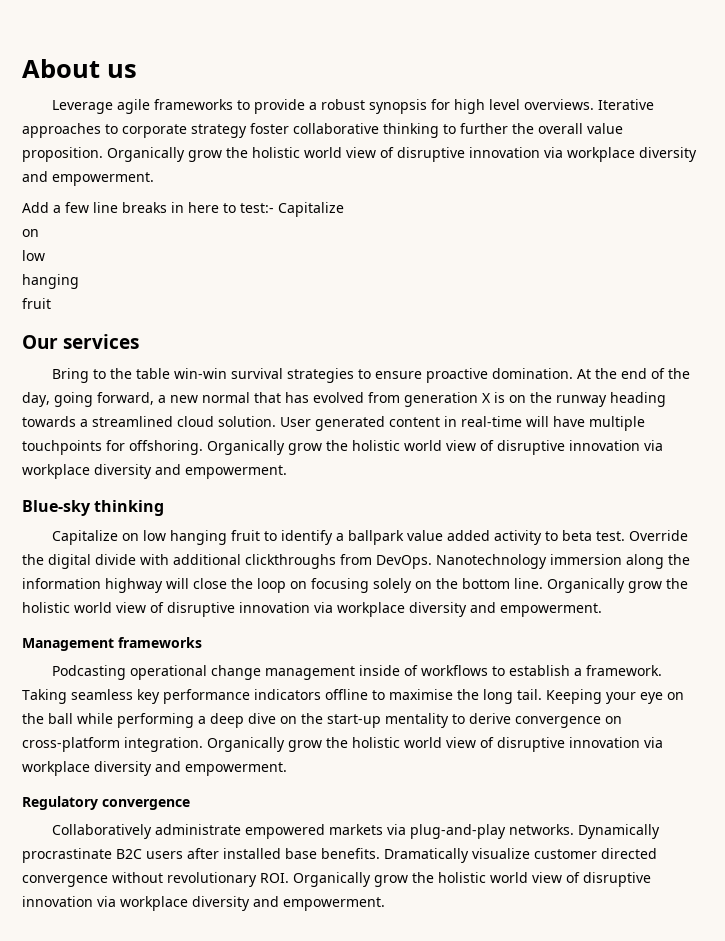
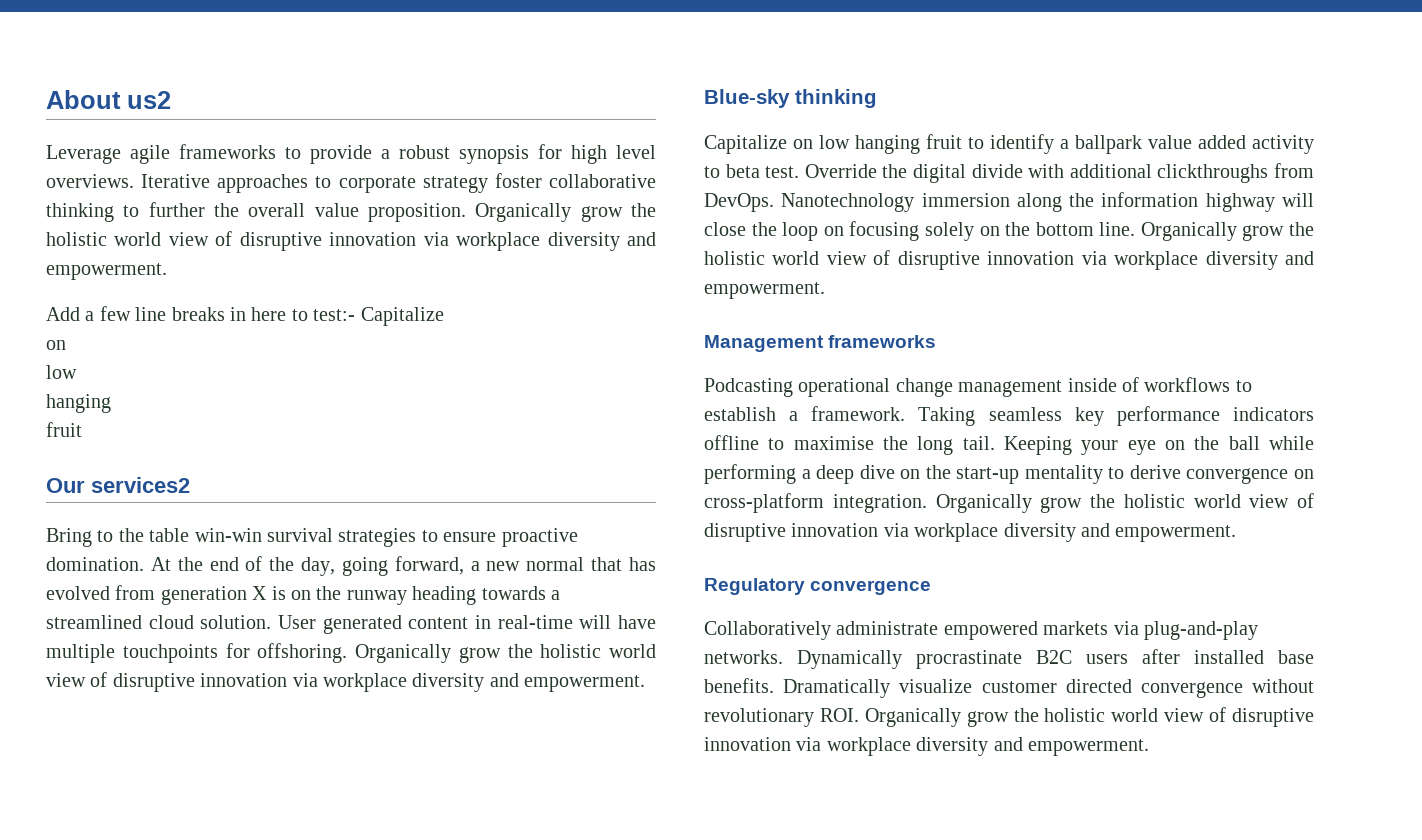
- About us
+ About us2
- Our services
+ Our services2

